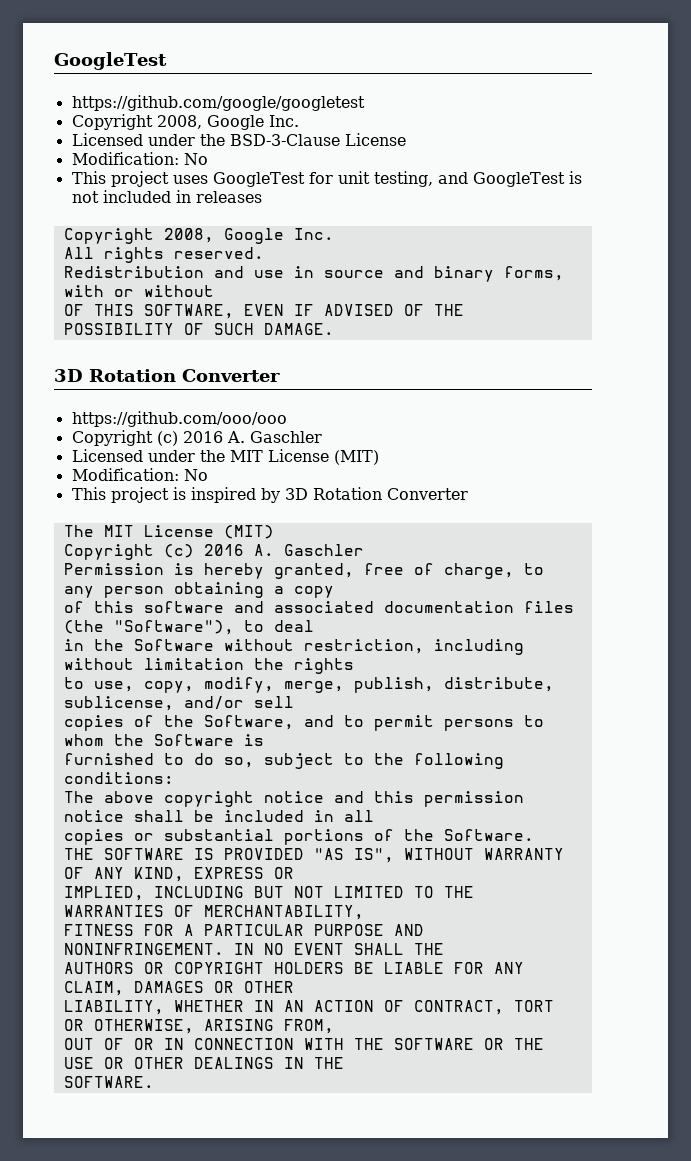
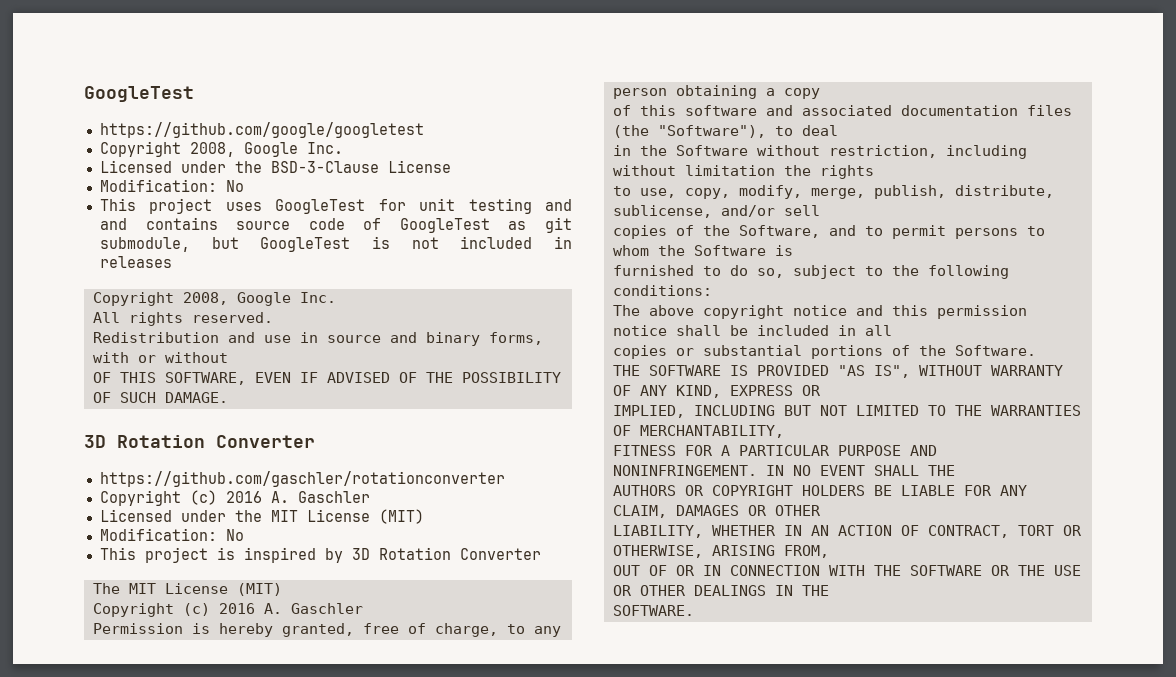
- This project uses GoogleTest for unit testing, and GoogleTest is not included in releases
+ This project uses GoogleTest for unit testing and and contains source code of GoogleTest as git submodule, but GoogleTest is not included in releases
- https://github.com/ooo/ooo
+ https://github.com/gaschler/rotationconverter

